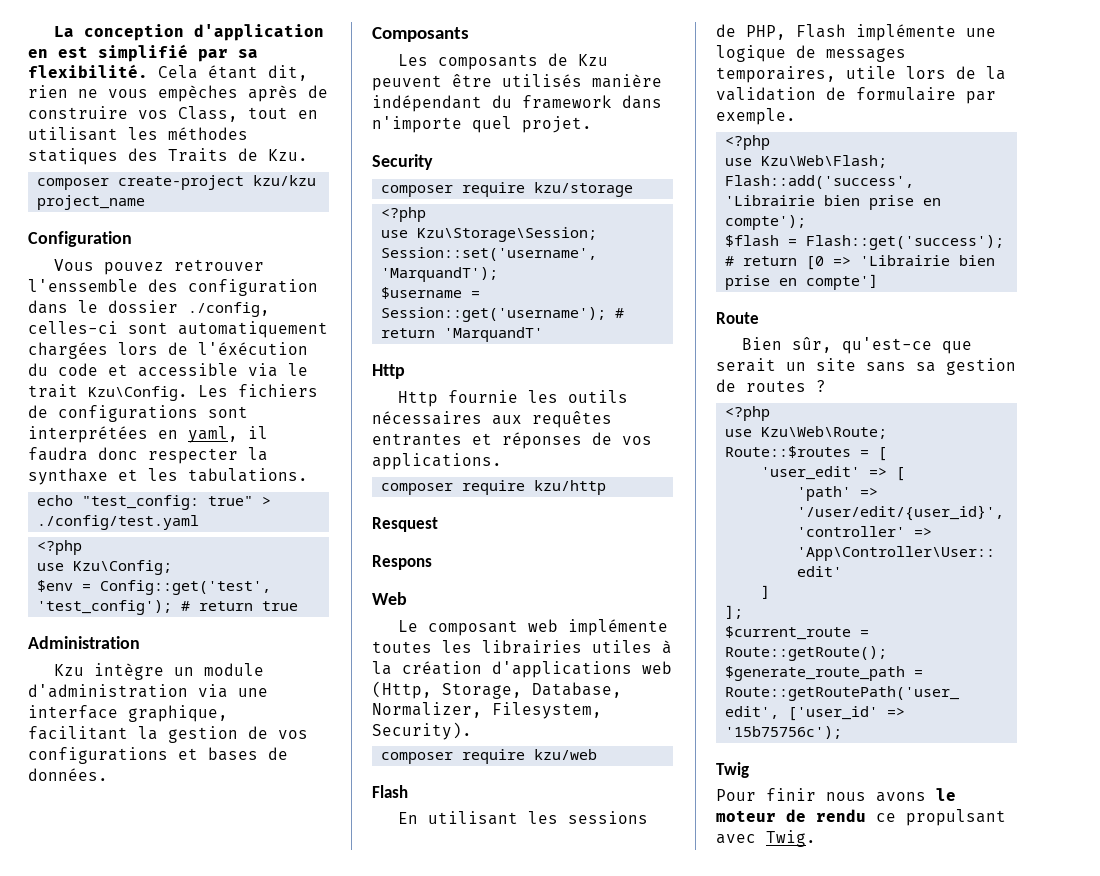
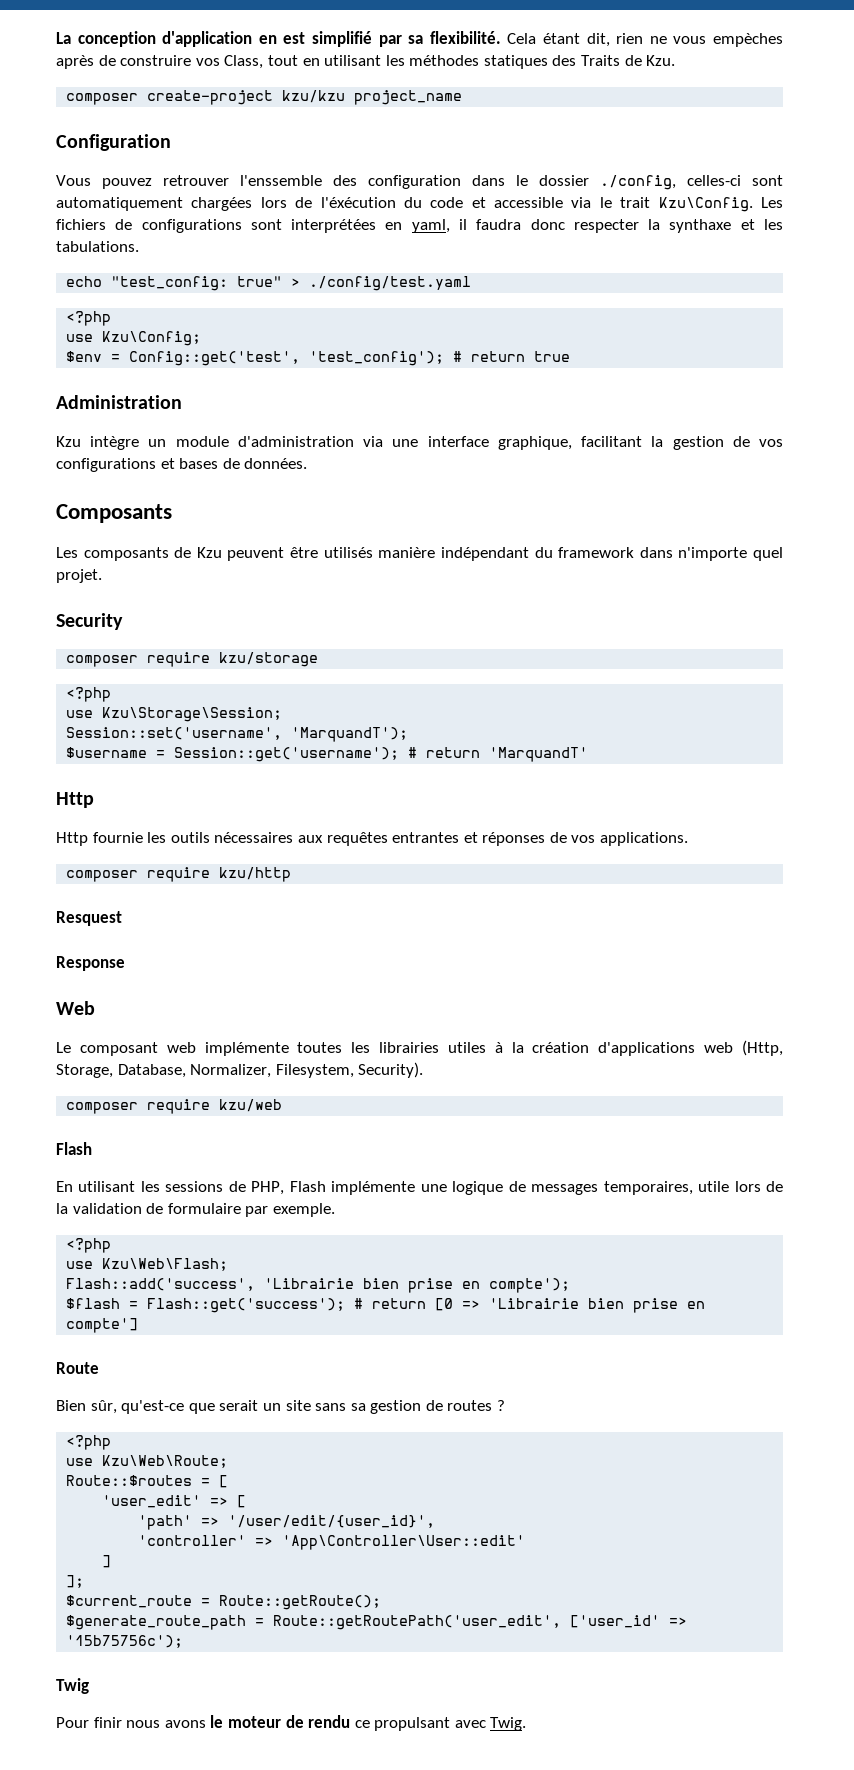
- Respons
+ Response

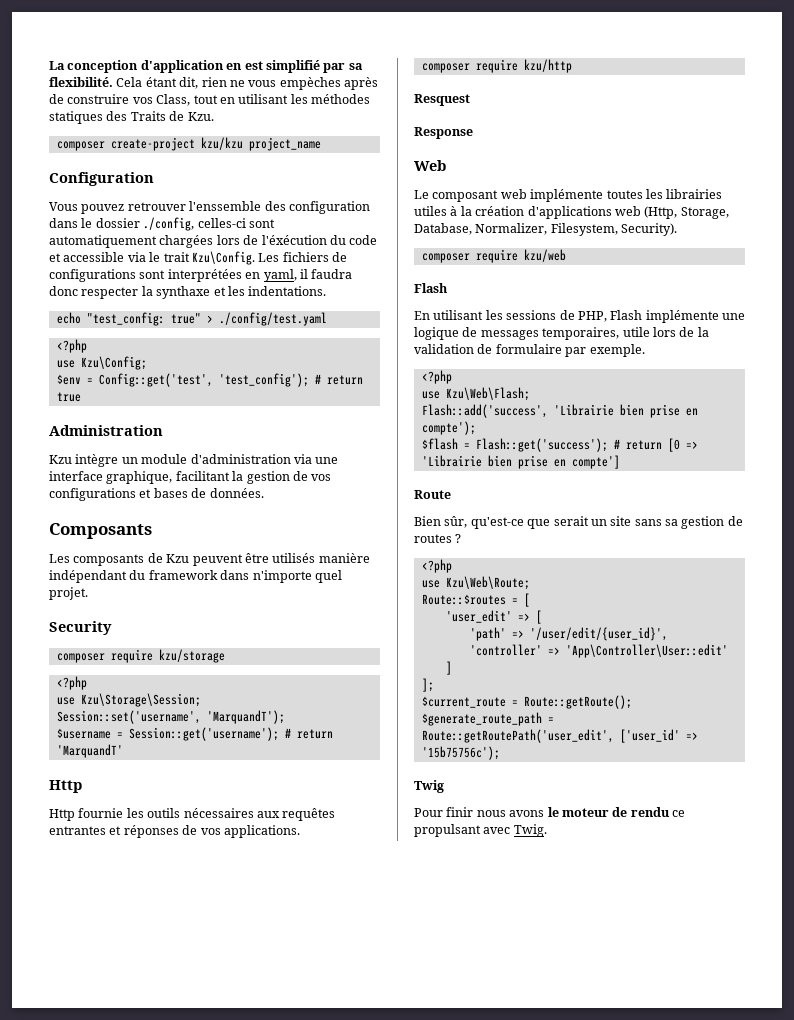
- Les fichiers de configurations sont interprétées en yaml, il faudra donc respecter la synthaxe et les tabulations.
+ Les fichiers de configurations sont interprétées en yaml, il faudra donc respecter la synthaxe et les indentations.

